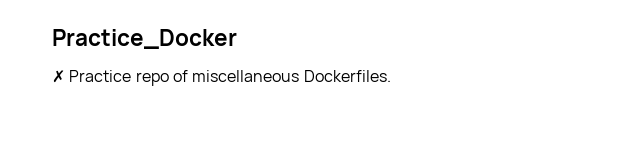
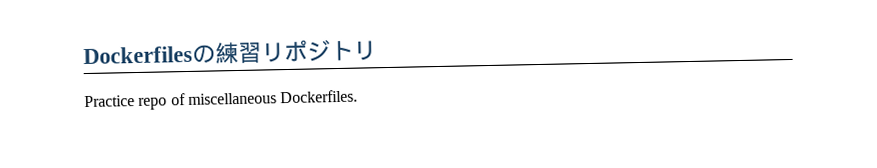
- Practice_Docker
- ✗ Practice repo of miscellaneous Dockerfiles.
+ Dockerfilesの練習リポジトリ
+ Practice repo of miscellaneous Dockerfiles.

